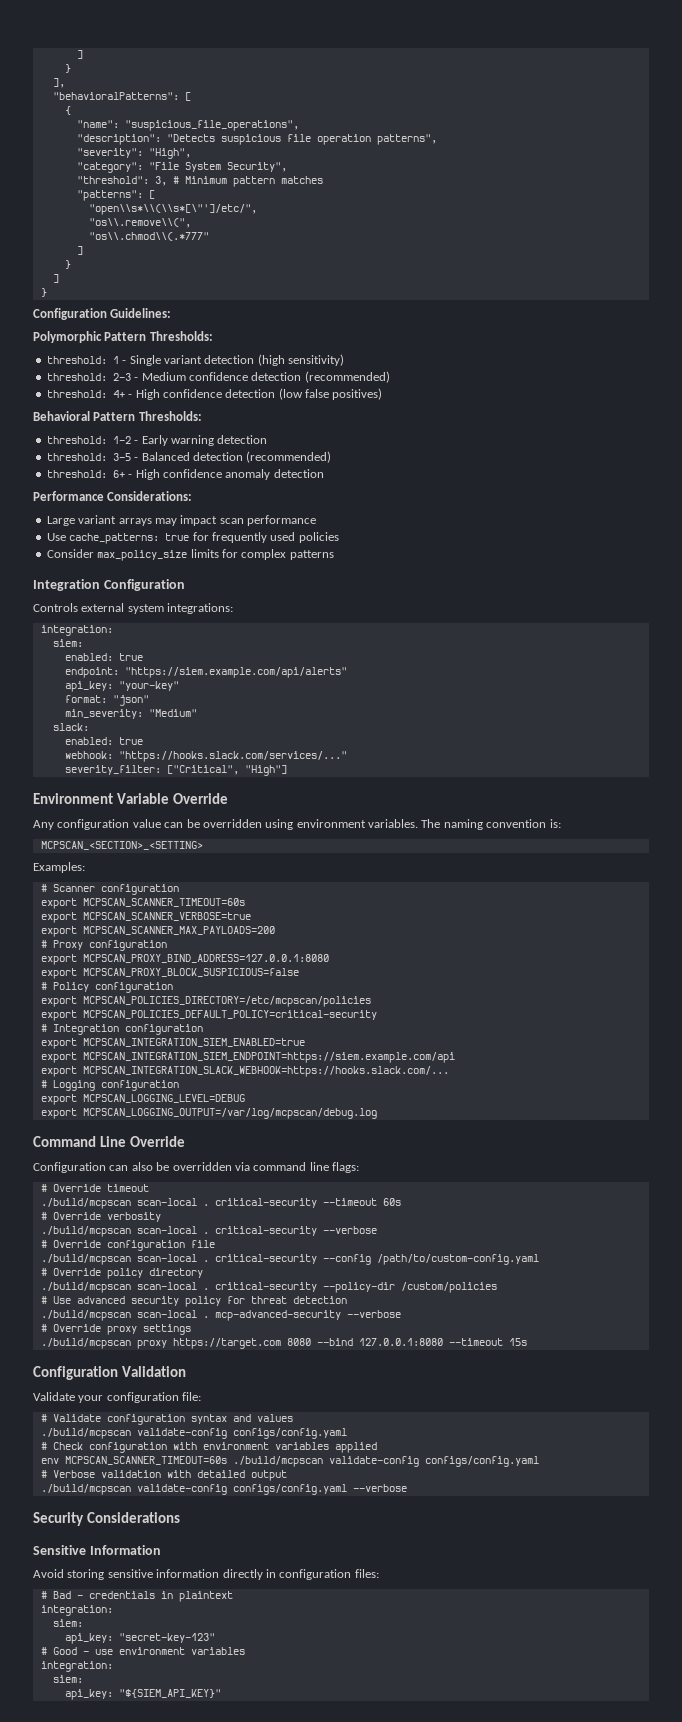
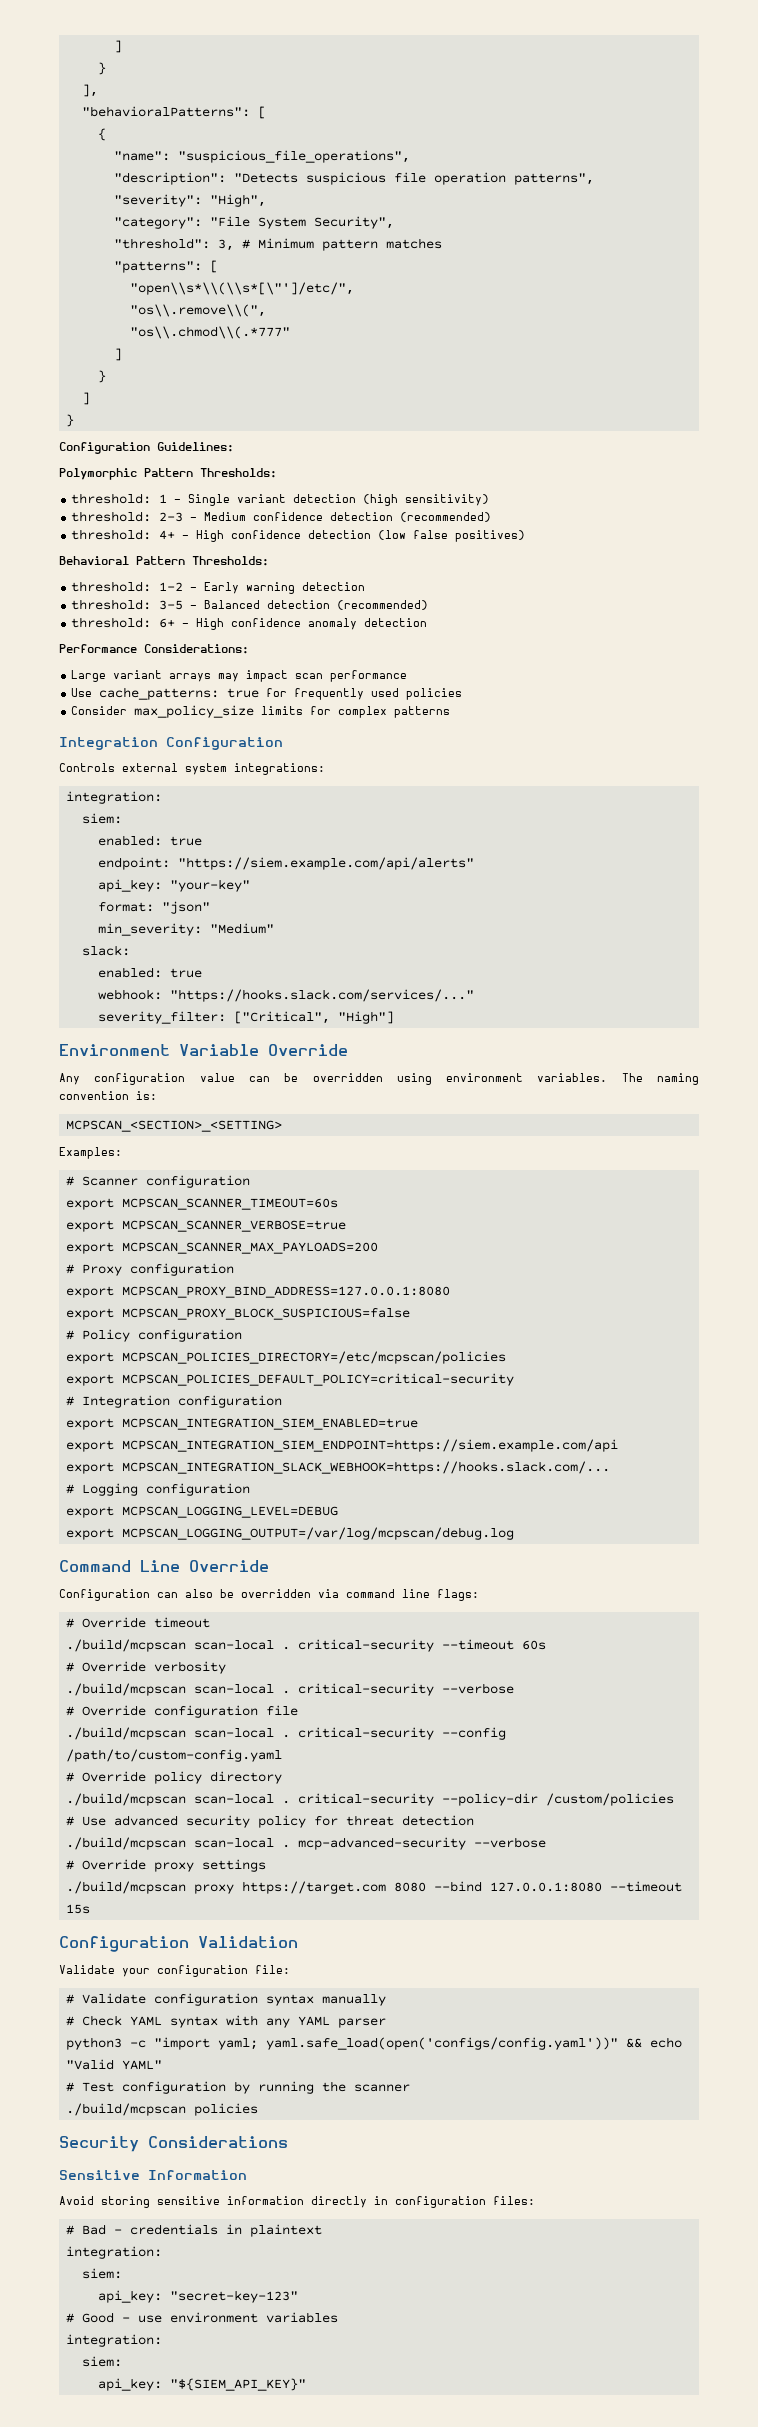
- # Validate configuration syntax and values
- ./build/mcpscan validate-config configs/config.yaml
- # Check configuration with environment variables applied
- env MCPSCAN_SCANNER_TIMEOUT=60s ./build/mcpscan validate-config configs/config.yaml
- # Verbose validation with detailed output
- ./build/mcpscan validate-config configs/config.yaml --verbose
+ # Validate configuration syntax manually
+ # Check YAML syntax with any YAML parser
+ python3 -c "import yaml; yaml.safe_load(open('configs/config.yaml'))" && echo "Valid YAML"
+ # Test configuration by running the scanner
+ ./build/mcpscan policies

